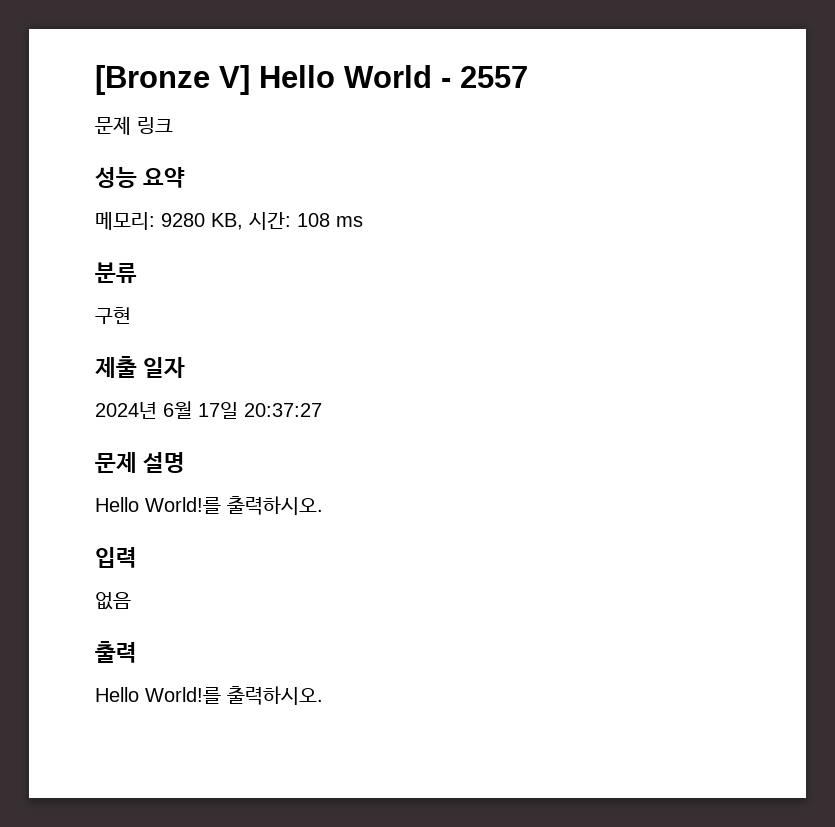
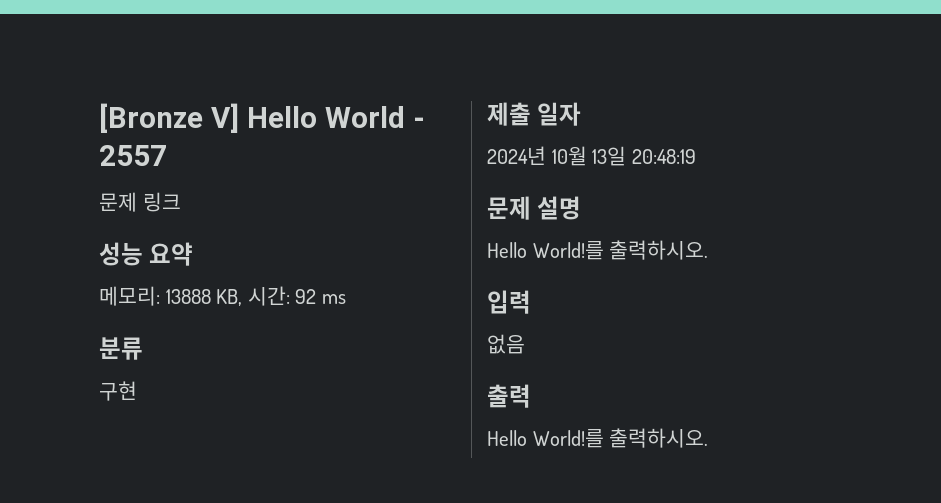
- 메모리: 9280 KB, 시간: 108 ms
+ 메모리: 13888 KB, 시간: 92 ms
- 2024년 6월 17일 20:37:27
+ 2024년 10월 13일 20:48:19

